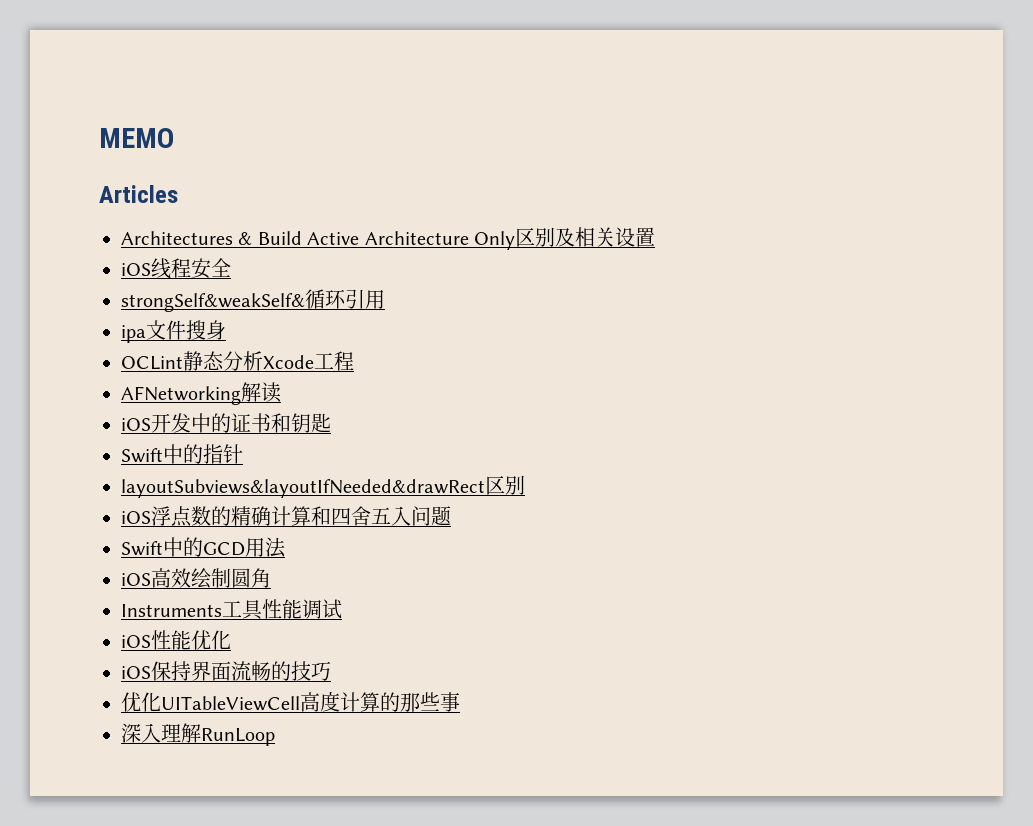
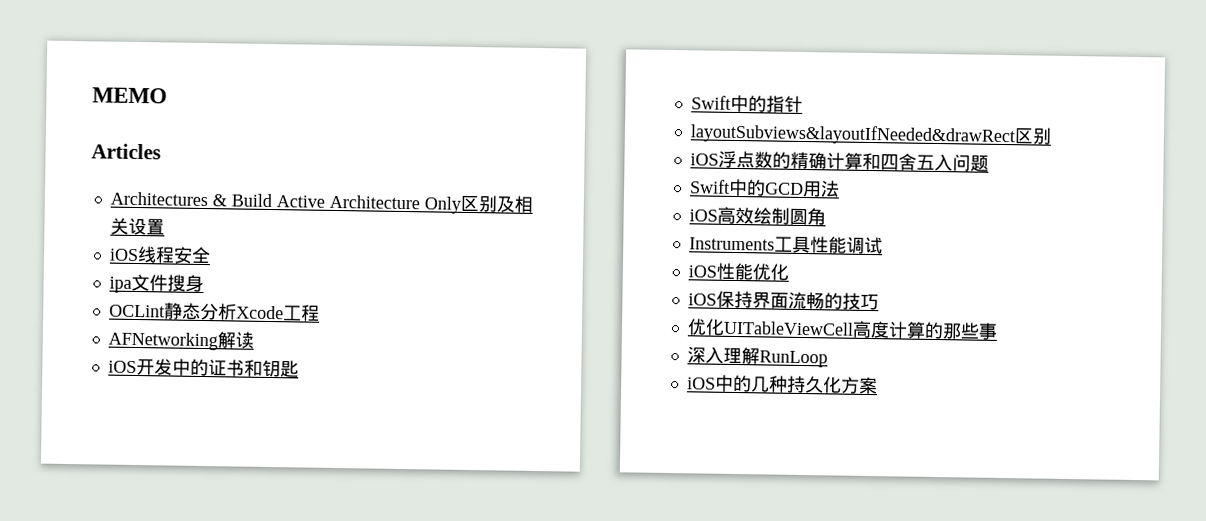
- strongSelf&weakSelf&循环引用
+ iOS中的几种持久化方案

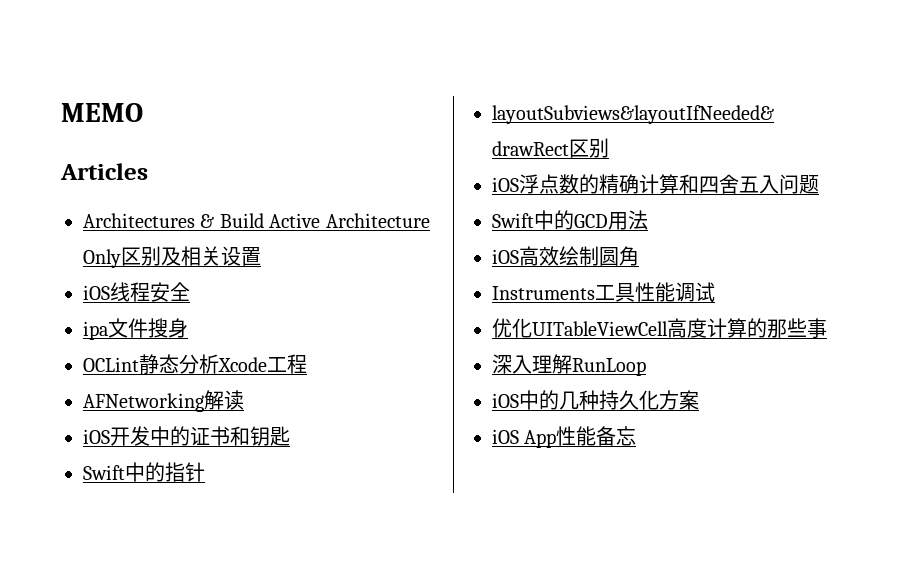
- iOS性能优化
- iOS保持界面流畅的技巧
+ iOS App性能备忘

